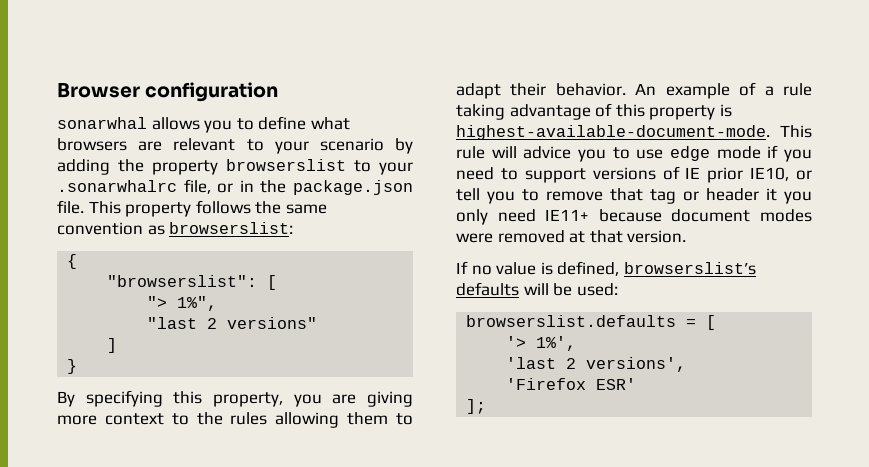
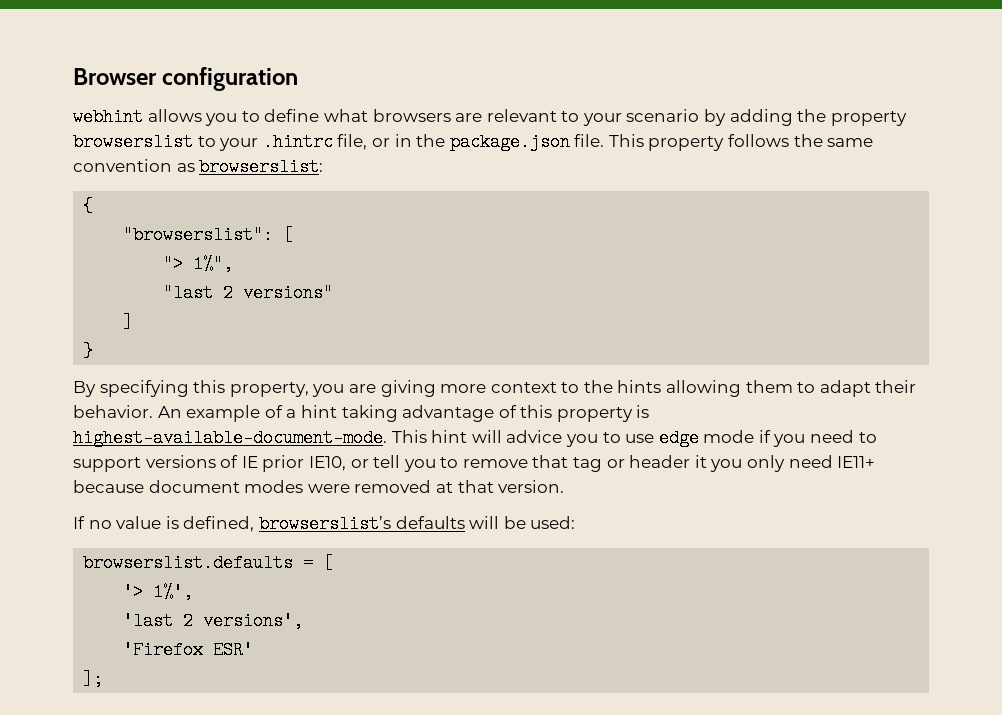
- sonarwhal allows you to define what browsers are relevant to your scenario by adding the property browserslist to your .sonarwhalrc file, or in the package.json file.
+ webhint allows you to define what browsers are relevant to your scenario by adding the property browserslist to your .hintrc file, or in the package.json file.
- By specifying this property, you are giving more context to the rules allowing them to adapt their behavior.
+ By specifying this property, you are giving more context to the hints allowing them to adapt their behavior.
- An example of a rule taking advantage of this property is highest-available-document-mode.
+ An example of a hint taking advantage of this property is highest-available-document-mode.
- This rule will advice you to use edge mode if you need to support versions of IE prior IE10, or tell you to remove that tag or header it you only need IE11+ because document modes were removed at that version.
+ This hint will advice you to use edge mode if you need to support versions of IE prior IE10, or tell you to remove that tag or header it you only need IE11+ because document modes were removed at that version.

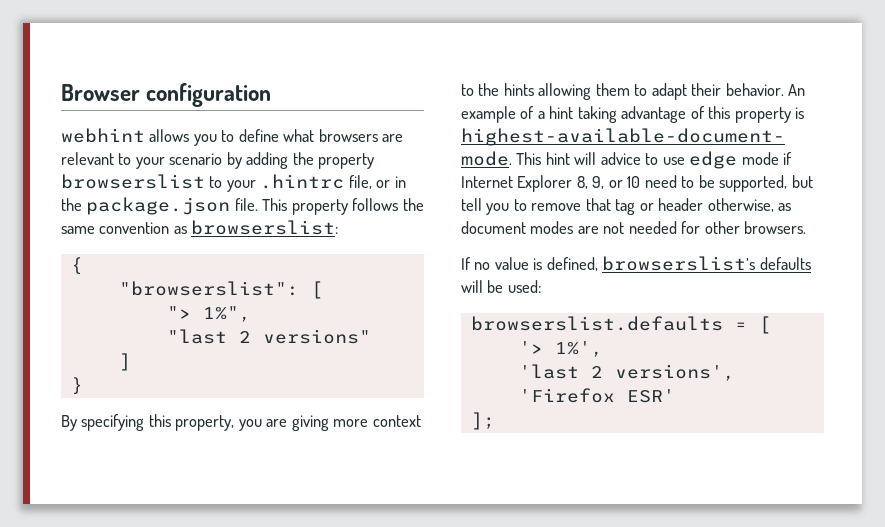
- This hint will advice you to use edge mode if you need to support versions of IE prior IE10, or tell you to remove that tag or header it you only need IE11+ because document modes were removed at that version.
+ This hint will advice to use edge mode if Internet Explorer 8, 9, or 10 need to be supported, but tell you to remove that tag or header otherwise, as document modes are not needed for other browsers.

